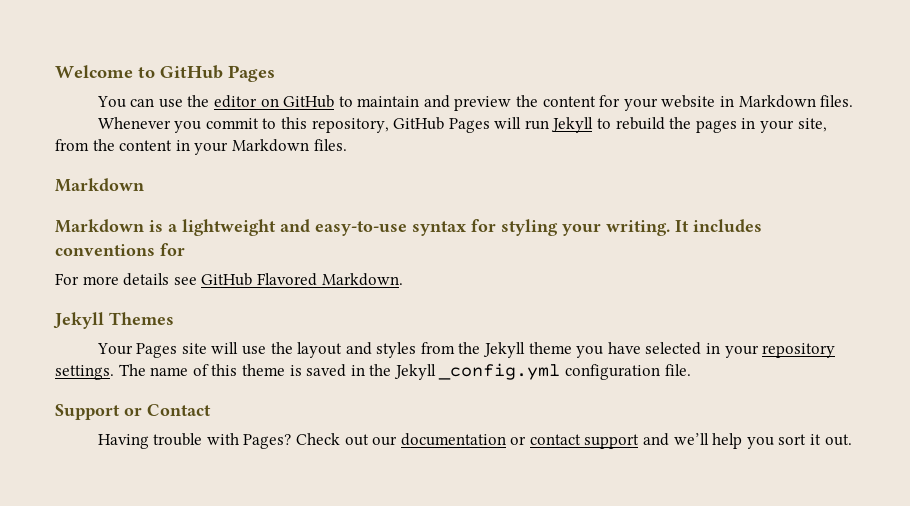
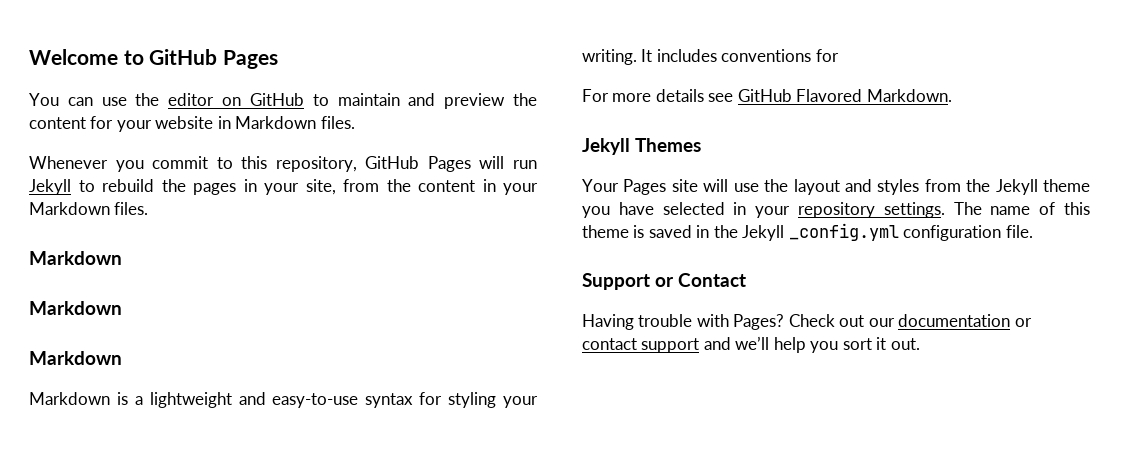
  Whenever you commit to this repository, GitHub Pages will run Jekyll to rebuild the pages in your site, from the content in your Markdown files.
+ Markdown
+ Markdown

